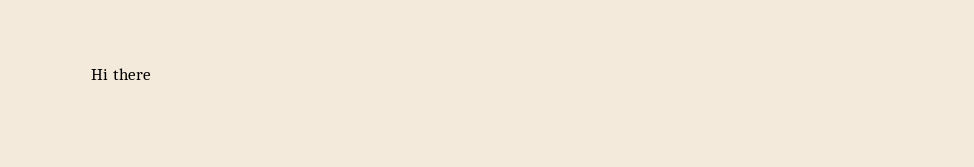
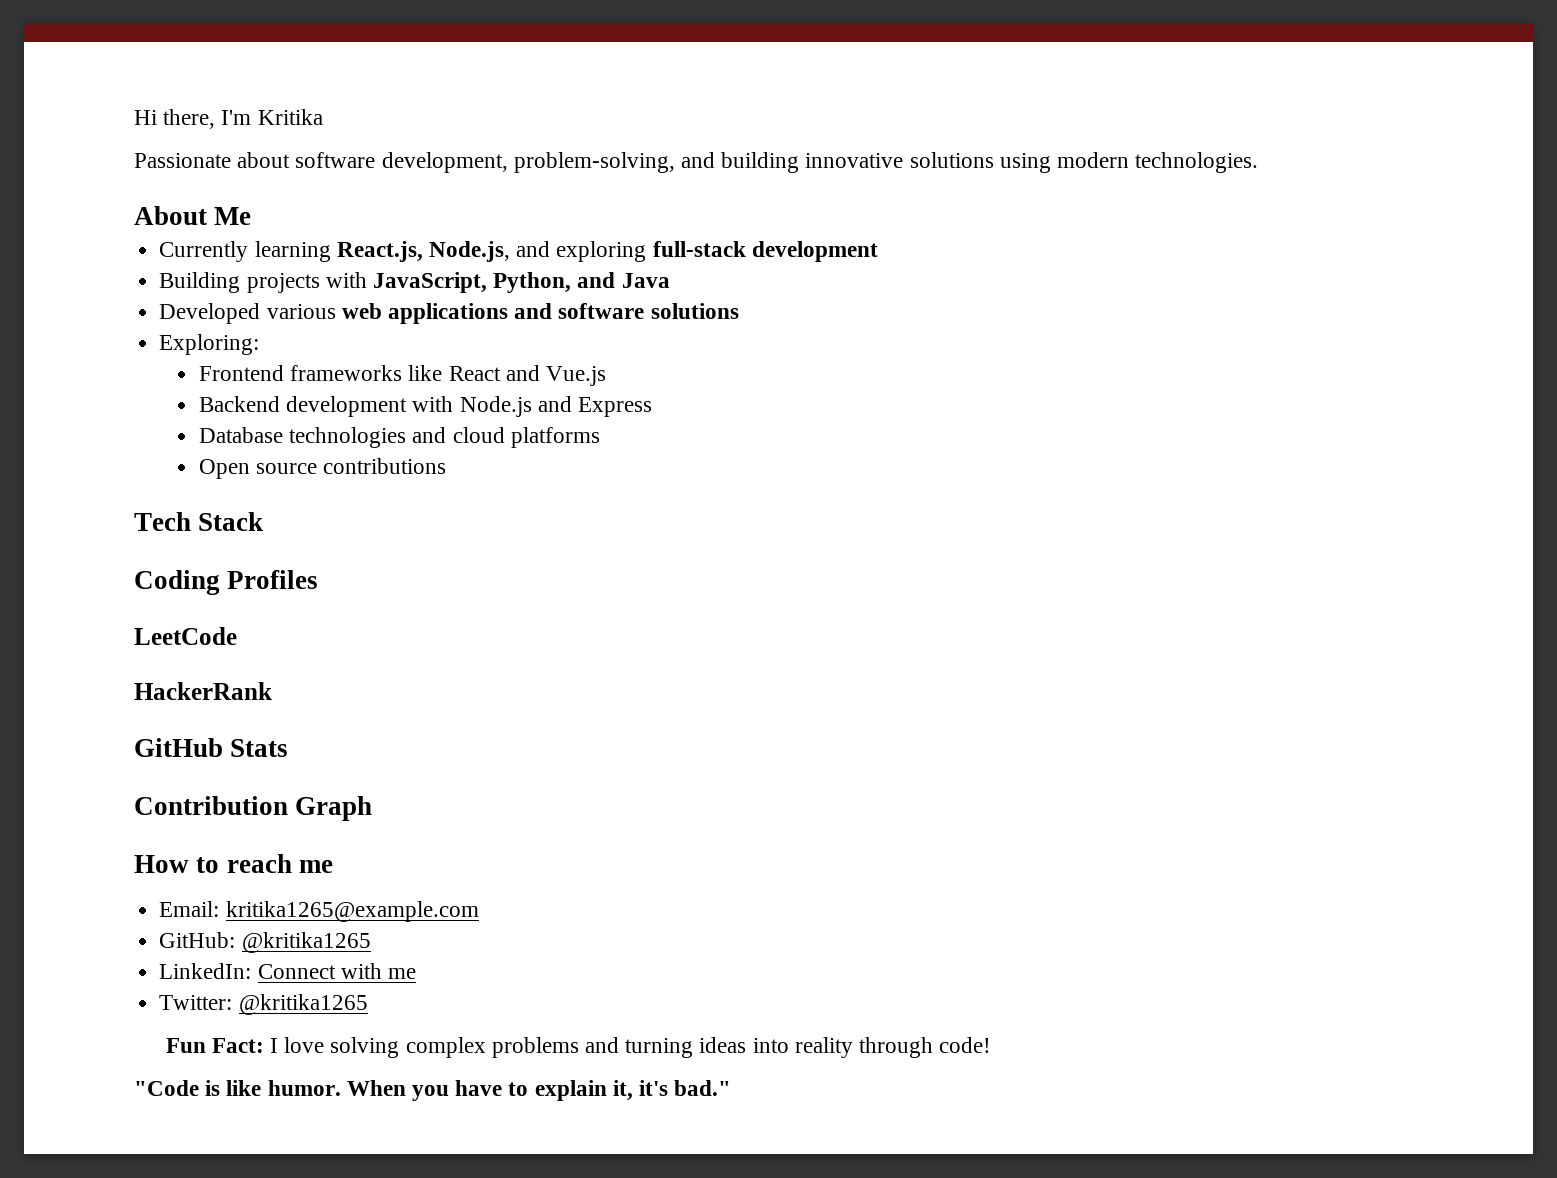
- Hi there
+ Hi there, I'm Kritika
+ Passionate about software development, problem-solving, and building innovative solutions using modern technologies.
+ About Me
+ Currently learning React.js, Node.js, and exploring full-stack development
+ Building projects with JavaScript, Python, and Java
+ Developed various web applications and software solutions
+ Exploring:
+ Frontend frameworks like React and Vue.js
+ Backend development with Node.js and Express
+ Database technologies and cloud platforms
+ Open source contributions
+ Tech Stack
+ Coding Profiles
+ LeetCode
+ HackerRank
+ GitHub Stats
+ Contribution Graph
+ How to reach me
+ Email: kritika1265@example.com
+ GitHub: @kritika1265
+ LinkedIn: Connect with me
+ Twitter: @kritika1265
+ Fun Fact: I love solving complex problems and turning ideas into reality through code!
+ "Code is like humor. When you have to explain it, it's bad."

